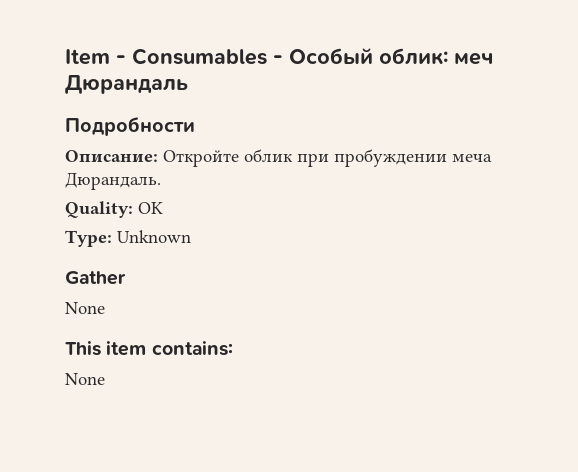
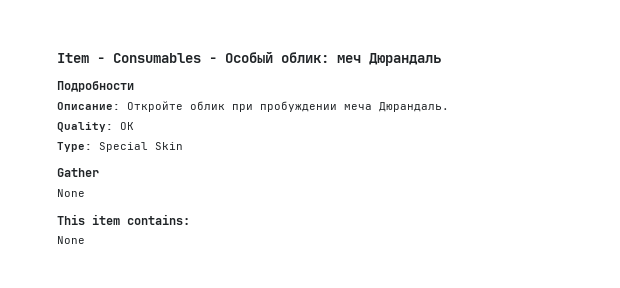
- Type: Unknown
+ Type: Special Skin

